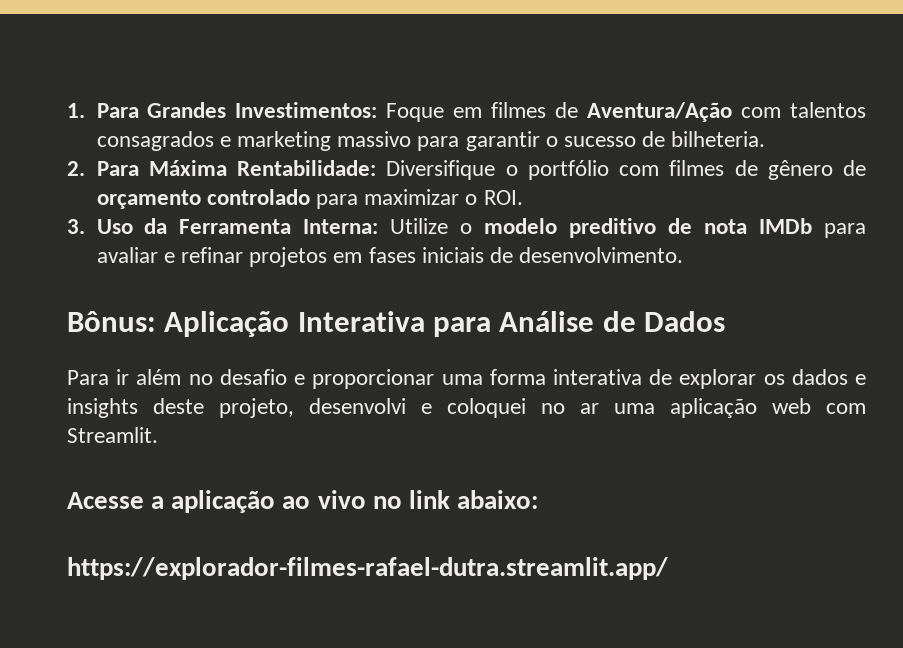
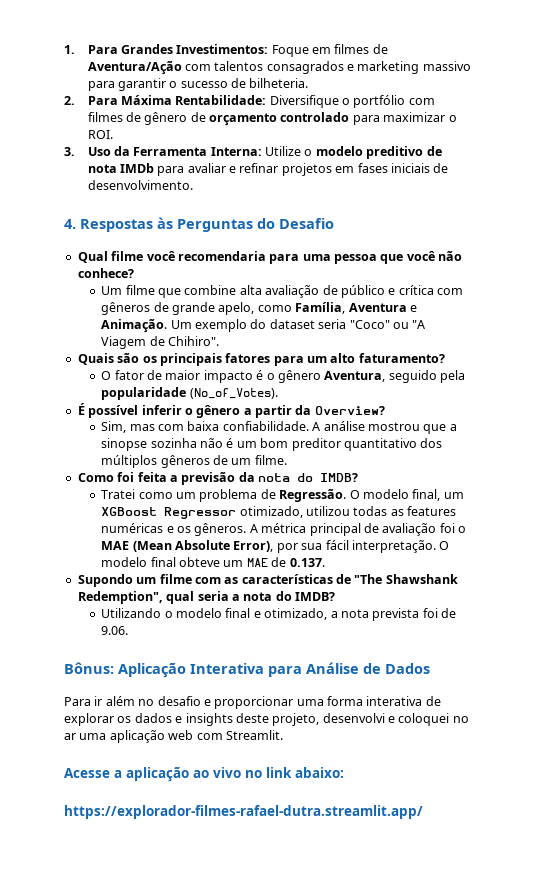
+ 4. Respostas às Perguntas do Desafio
+ Qual filme você recomendaria para uma pessoa que você não conhece?
+ Um filme que combine alta avaliação de público e crítica com gêneros de grande apelo, como Família, Aventura e Animação. Um exemplo do dataset seria "Coco" ou "A Viagem de Chihiro".
+ Quais são os principais fatores para um alto faturamento?
+ O fator de maior impacto é o gênero Aventura, seguido pela popularidade (No_of_Votes).
+ É possível inferir o gênero a partir da Overview?
+ Sim, mas com baixa confiabilidade. A análise mostrou que a sinopse sozinha não é um bom preditor quantitativo dos múltiplos gêneros de um filme.
+ Como foi feita a previsão da nota do IMDB?
+ Tratei como um problema de Regressão. O modelo final, um XGBoost Regressor otimizado, utilizou todas as features numéricas e os gêneros. A métrica principal de avaliação foi o MAE (Mean Absolute Error), por sua fácil interpretação. O modelo final obteve um MAE de 0.137.
+ Supondo um filme com as características de "The Shawshank Redemption", qual seria a nota do IMDB?
+ Utilizando o modelo final e otimizado, a nota prevista foi de 9.06.

